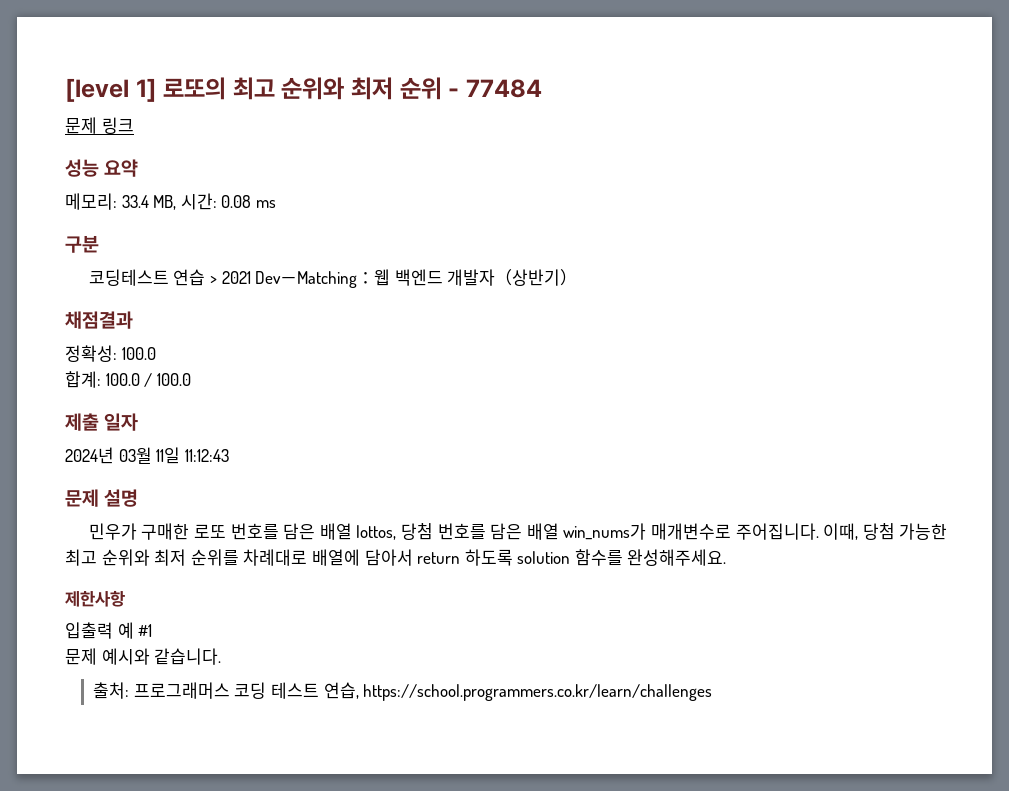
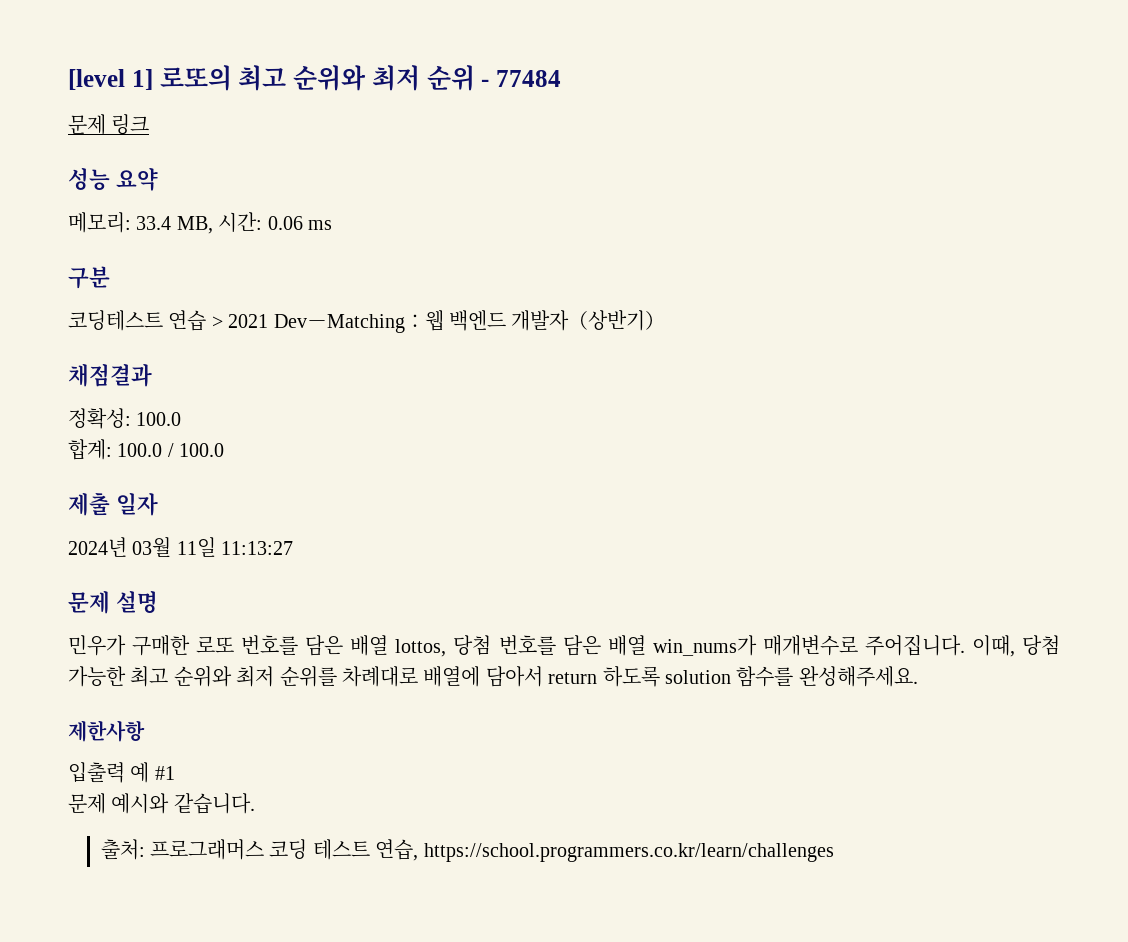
- 메모리: 33.4 MB, 시간: 0.08 ms
+ 메모리: 33.4 MB, 시간: 0.06 ms
- 2024년 03월 11일 11:12:43
+ 2024년 03월 11일 11:13:27

